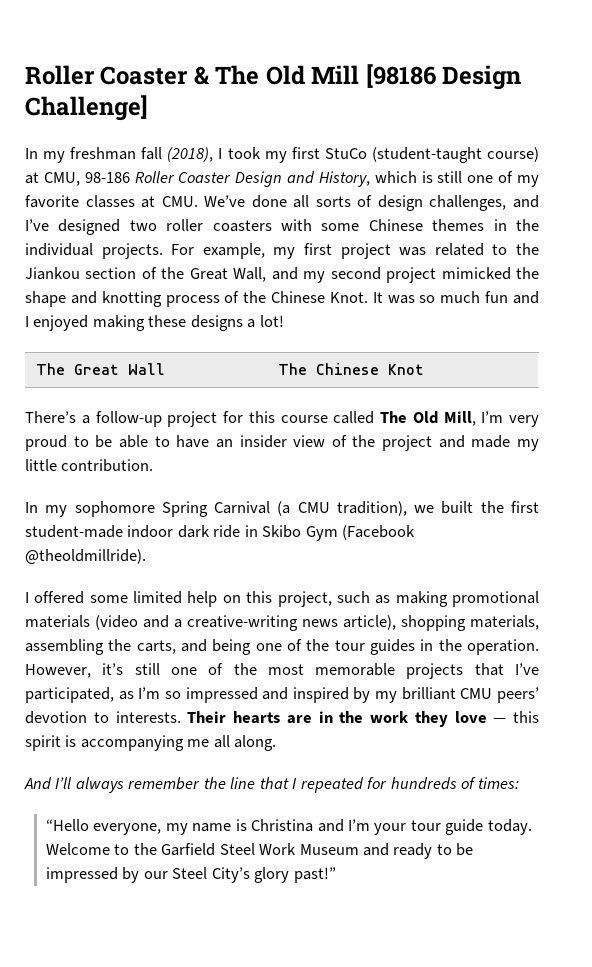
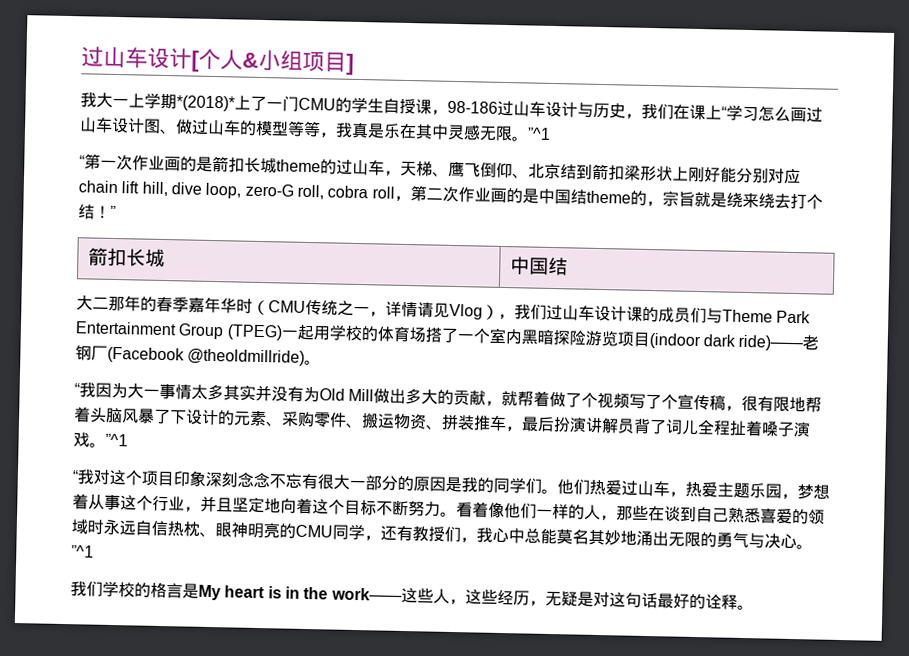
- Roller Coaster & The Old Mill [98186 Design Challenge]
- In my freshman fall (2018), I took my first StuCo (student-taught course) at CMU, 98-186 Roller Coaster Design and History, which is still one of my favorite classes at CMU. We’ve done all sorts of design challenges, and I’ve designed two roller coasters with some Chinese themes in the individual projects. For example, my first project was related to the Jiankou section of the Great Wall, and my second project mimicked the shape and knotting process of the Chinese Knot. It was so much fun and I enjoyed making these designs a lot!
- The Great Wall | The Chinese Knot
- There’s a follow-up project for this course called The Old Mill, I’m very proud to be able to have an insider view of the project and made my little contribution.
- In my sophomore Spring Carnival (a CMU tradition), we built the first student-made indoor dark ride in Skibo Gym (Facebook @theoldmillride).
- I offered some limited help on this project, such as making promotional materials (video and a creative-writing news article), shopping materials, assembling the carts, and being one of the tour guides in the operation. However, it’s still one of the most memorable projects that I’ve participated, as I’m so impressed and inspired by my brilliant CMU peers’ devotion to interests. Their hearts are in the work they love — this spirit is accompanying me all along.
- And I’ll always remember the line that I repeated for hundreds of times:
- “Hello everyone, my name is Christina and I’m your tour guide today. Welcome to the Garfield Steel Work Museum and ready to be impressed by our Steel City’s glory past!”
+ 过山车设计[个人&小组项目]
+ 我大一上学期*(2018)*上了一门CMU的学生自授课，98-186过山车设计与历史，我们在课上“学习怎么画过山车设计图、做过山车的模型等等，我真是乐在其中灵感无限。”^1
+ “第一次作业画的是箭扣长城theme的过山车，天梯、鹰飞倒仰、北京结到箭扣梁形状上刚好能分别对应chain lift hill, dive loop, zero-G roll, cobra roll，第二次作业画的是中国结theme的，宗旨就是绕来绕去打个结！”
+ 箭扣长城 | 中国结
+ 大二那年的春季嘉年华时（CMU传统之一，详情请见Vlog），我们过山车设计课的成员们与Theme Park Entertainment Group (TPEG)一起用学校的体育场搭了一个室内黑暗探险游览项目(indoor dark ride)——老钢厂(Facebook @theoldmillride)。
+ “我因为大一事情太多其实并没有为Old Mill做出多大的贡献，就帮着做了个视频写了个宣传稿，很有限地帮着头脑风暴了下设计的元素、采购零件、搬运物资、拼装推车，最后扮演讲解员背了词儿全程扯着嗓子演戏。”^1
+ “我对这个项目印象深刻念念不忘有很大一部分的原因是我的同学们。他们热爱过山车，热爱主题乐园，梦想着从事这个行业，并且坚定地向着这个目标不断努力。看着像他们一样的人，那些在谈到自己熟悉喜爱的领域时永远自信热枕、眼神明亮的CMU同学，还有教授们，我心中总能莫名其妙地涌出无限的勇气与决心。”^1
+ 我们学校的格言是My heart is in the work——这些人，这些经历，无疑是对这句话最好的诠释。

